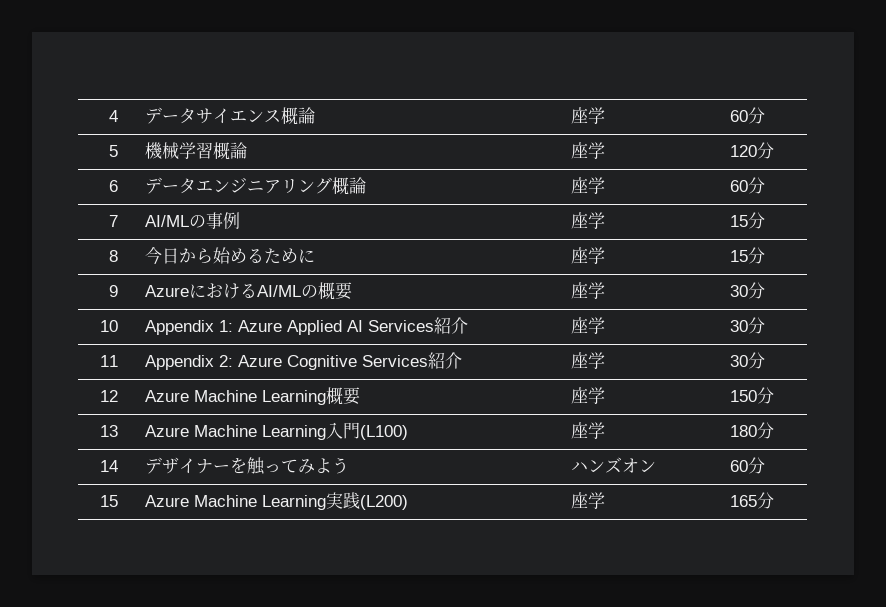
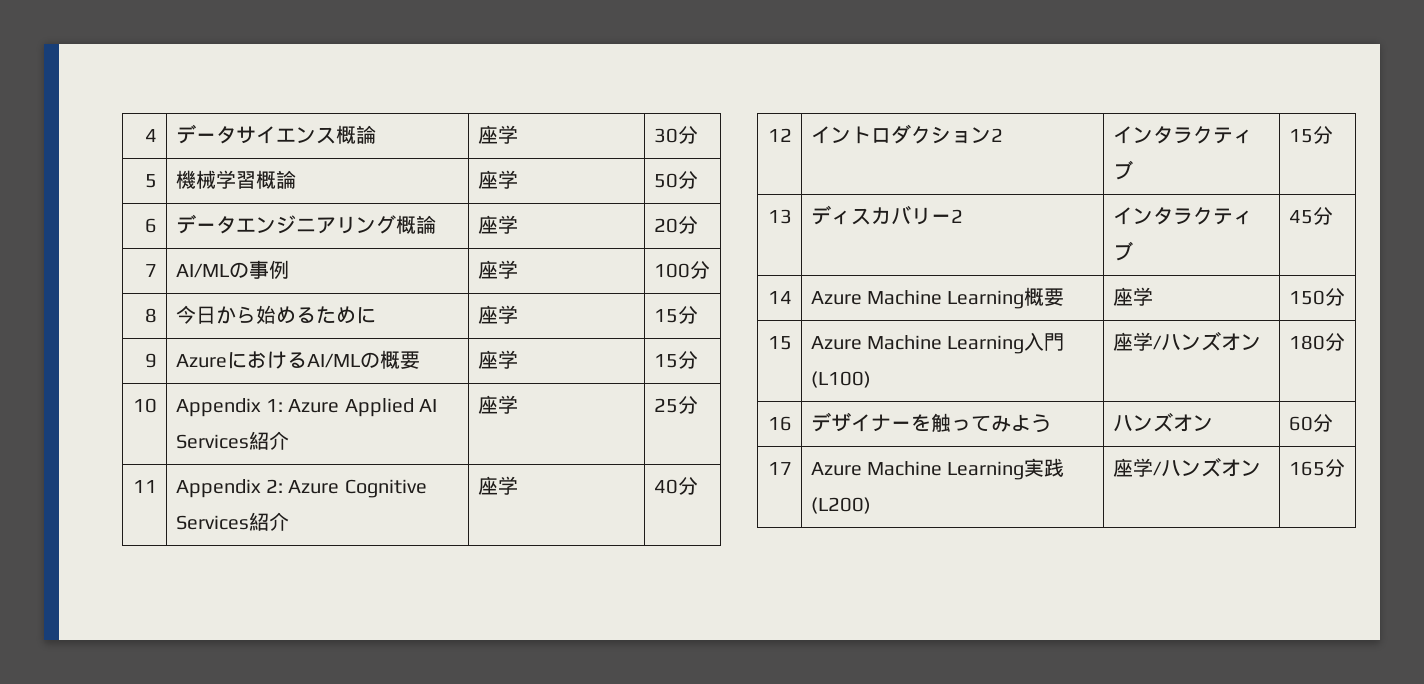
- 4 | データサイエンス概論 | 座学 | 60分
+ 4 | データサイエンス概論 | 座学 | 30分
- 5 | 機械学習概論 | 座学 | 120分
+ 5 | 機械学習概論 | 座学 | 50分
- 6 | データエンジニアリング概論 | 座学 | 60分
+ 6 | データエンジニアリング概論 | 座学 | 20分
- 7 | AI/MLの事例 | 座学 | 15分
+ 7 | AI/MLの事例 | 座学 | 100分
- 9 | AzureにおけるAI/MLの概要 | 座学 | 30分
+ 9 | AzureにおけるAI/MLの概要 | 座学 | 15分
- 10 | Appendix 1: Azure Applied AI Services紹介 | 座学 | 30分
+ 10 | Appendix 1: Azure Applied AI Services紹介 | 座学 | 25分
- 11 | Appendix 2: Azure Cognitive Services紹介 | 座学 | 30分
+ 11 | Appendix 2: Azure Cognitive Services紹介 | 座学 | 40分
- 12 | Azure Machine Learning概要 | 座学 | 150分
+ 12 | イントロダクション2 | インタラクティブ | 15分
+ 13 | ディスカバリー2 | インタラクティブ | 45分
+ 14 | Azure Machine Learning概要 | 座学 | 150分
- 13 | Azure Machine Learning入門(L100) | 座学 | 180分
+ 15 | Azure Machine Learning入門(L100) | 座学/ハンズオン | 180分
- 14 | デザイナーを触ってみよう | ハンズオン | 60分
+ 16 | デザイナーを触ってみよう | ハンズオン | 60分
- 15 | Azure Machine Learning実践(L200) | 座学 | 165分
+ 17 | Azure Machine Learning実践(L200) | 座学/ハンズオン | 165分

